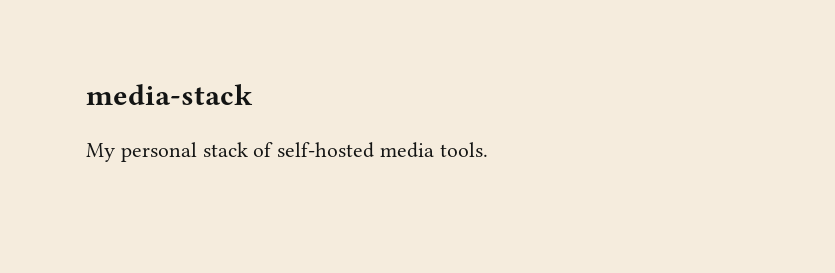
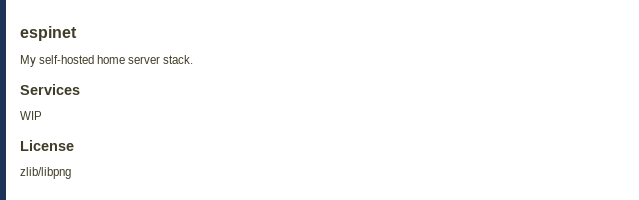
- media-stack
+ espinet
- My personal stack of self-hosted media tools.
+ My self-hosted home server stack.
+ Services
+ WIP
+ License
+ zlib/libpng

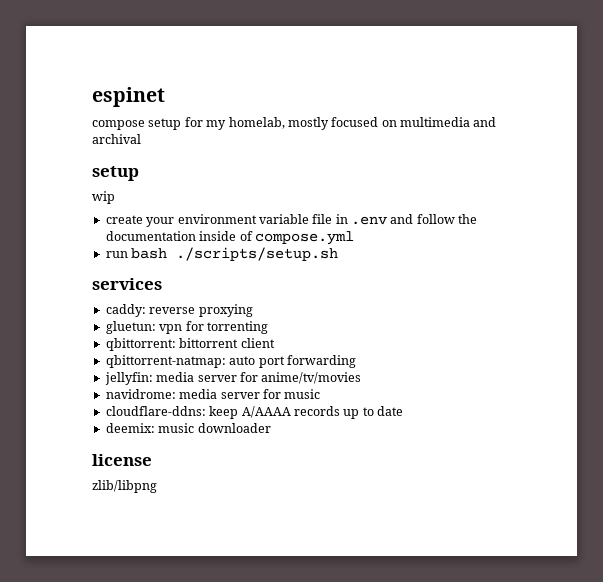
- My self-hosted home server stack.
- Services
- WIP
- License
+ compose setup for my homelab, mostly focused on multimedia and archival
+ setup
+ wip
+ create your environment variable file in .env and follow the documentation inside of compose.yml
+ run bash ./scripts/setup.sh
+ services
+ caddy: reverse proxying
+ gluetun: vpn for torrenting
+ qbittorrent: bittorrent client
+ qbittorrent-natmap: auto port forwarding
+ jellyfin: media server for anime/tv/movies
+ navidrome: media server for music
+ cloudflare-ddns: keep A/AAAA records up to date
+ deemix: music downloader
+ license

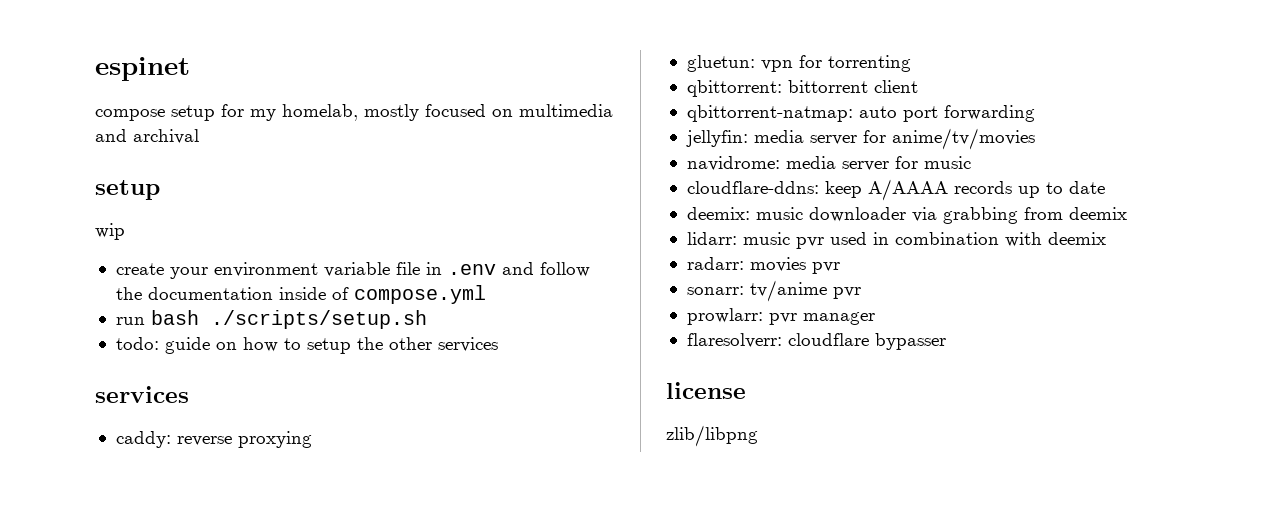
+ todo: guide on how to setup the other services
- deemix: music downloader
+ deemix: music downloader via grabbing from deemix
+ lidarr: music pvr used in combination with deemix
+ radarr: movies pvr
+ sonarr: tv/anime pvr
+ prowlarr: pvr manager
+ flaresolverr: cloudflare bypasser

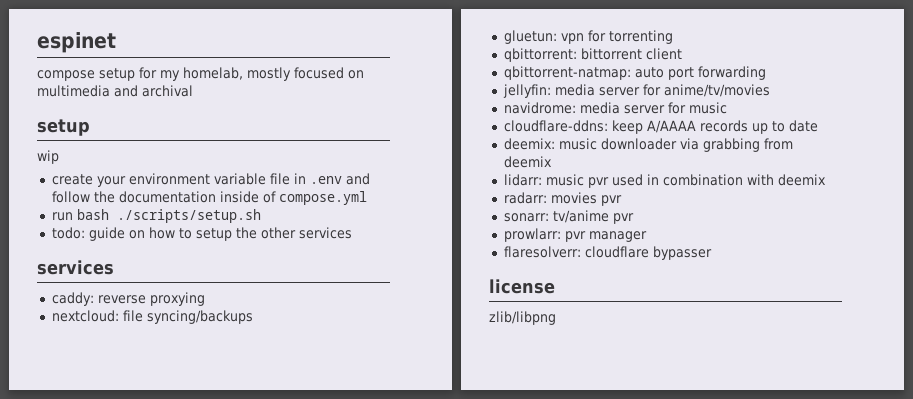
+ nextcloud: file syncing/backups

